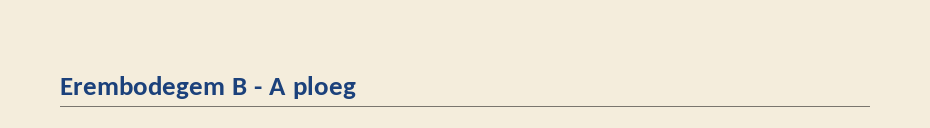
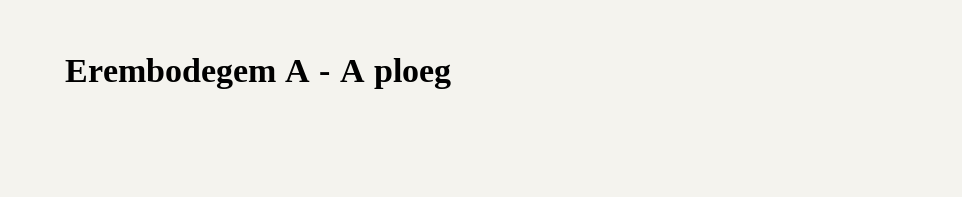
- Erembodegem B - A ploeg
+ Erembodegem A - A ploeg

